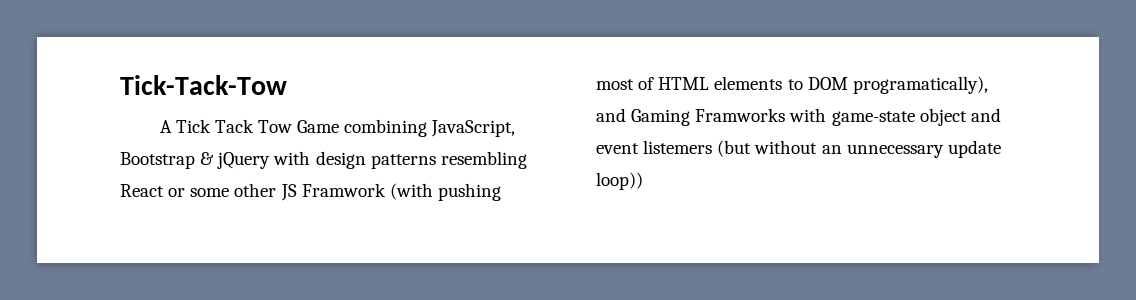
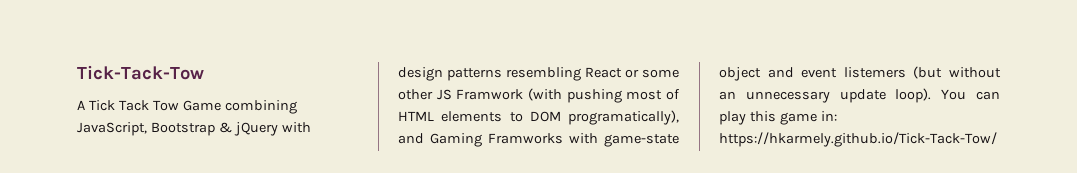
- A Tick Tack Tow Game combining JavaScript, Bootstrap & jQuery with design patterns resembling React or some other JS Framwork (with pushing most of HTML elements to DOM programatically), and Gaming Framworks with game-state object and event listemers (but without an unnecessary update loop))
+ A Tick Tack Tow Game combining JavaScript, Bootstrap & jQuery with design patterns resembling React or some other JS Framwork (with pushing most of HTML elements to DOM programatically), and Gaming Framworks with game-state object and event listemers (but without an unnecessary update loop). You can play this game in: https://hkarmely.github.io/Tick-Tack-Tow/

